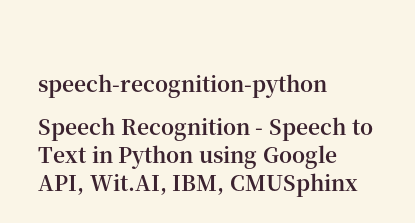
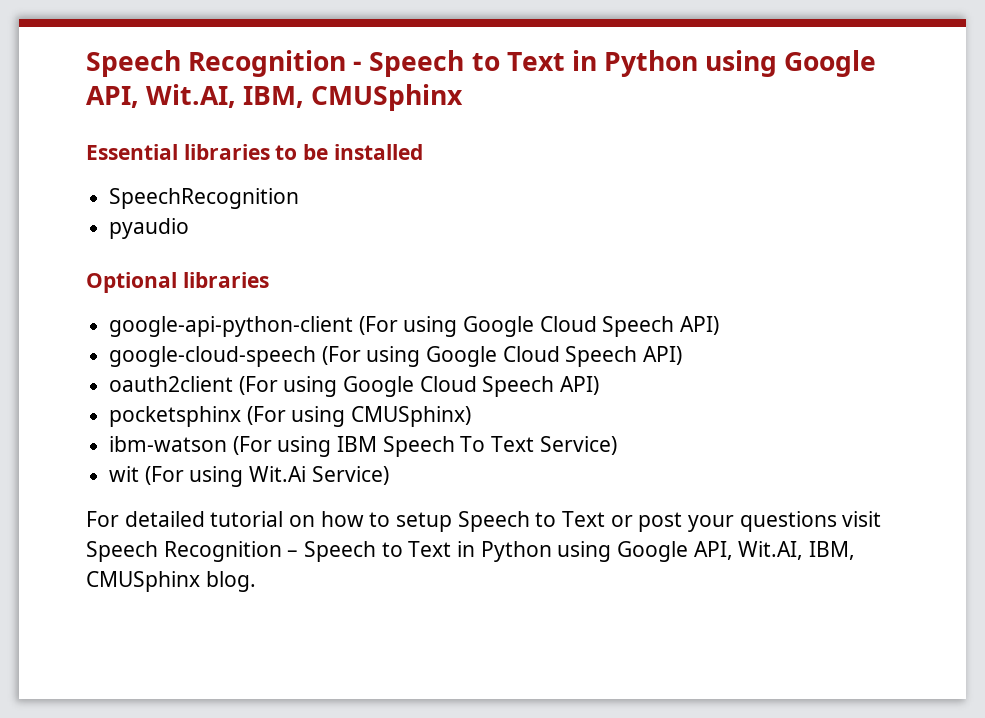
- speech-recognition-python
+ Essential libraries to be installed
+ SpeechRecognition
+ pyaudio
+ Optional libraries
+ google-api-python-client (For using Google Cloud Speech API)
+ google-cloud-speech (For using Google Cloud Speech API)
+ oauth2client (For using Google Cloud Speech API)
+ pocketsphinx (For using CMUSphinx)
+ ibm-watson (For using IBM Speech To Text Service)
+ wit (For using Wit.Ai Service)
+ For detailed tutorial on how to setup Speech to Text or post your questions visit Speech Recognition – Speech to Text in Python using Google API, Wit.AI, IBM, CMUSphinx blog.

